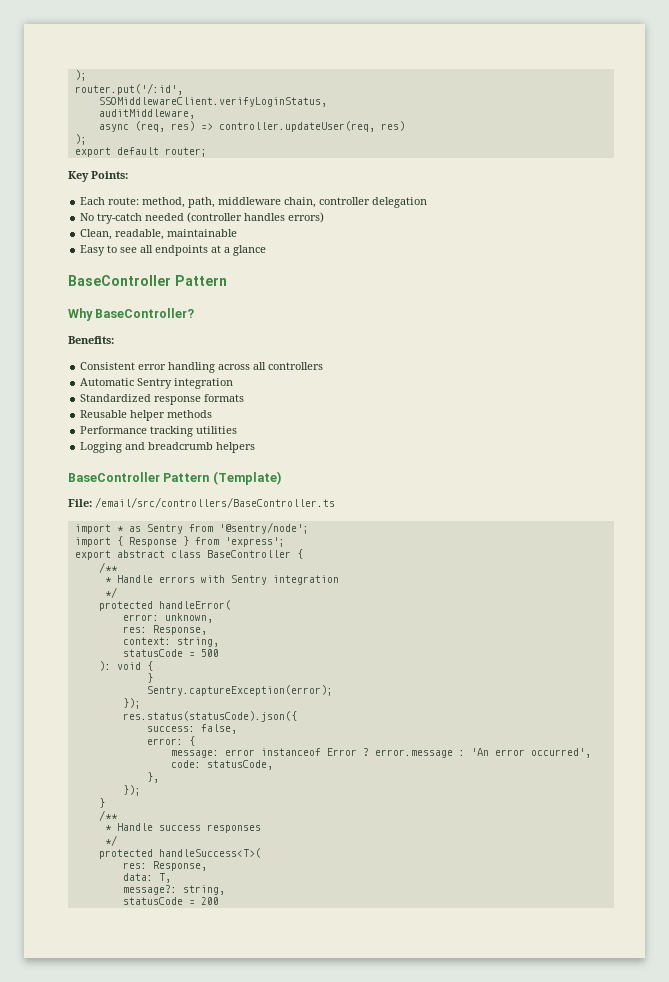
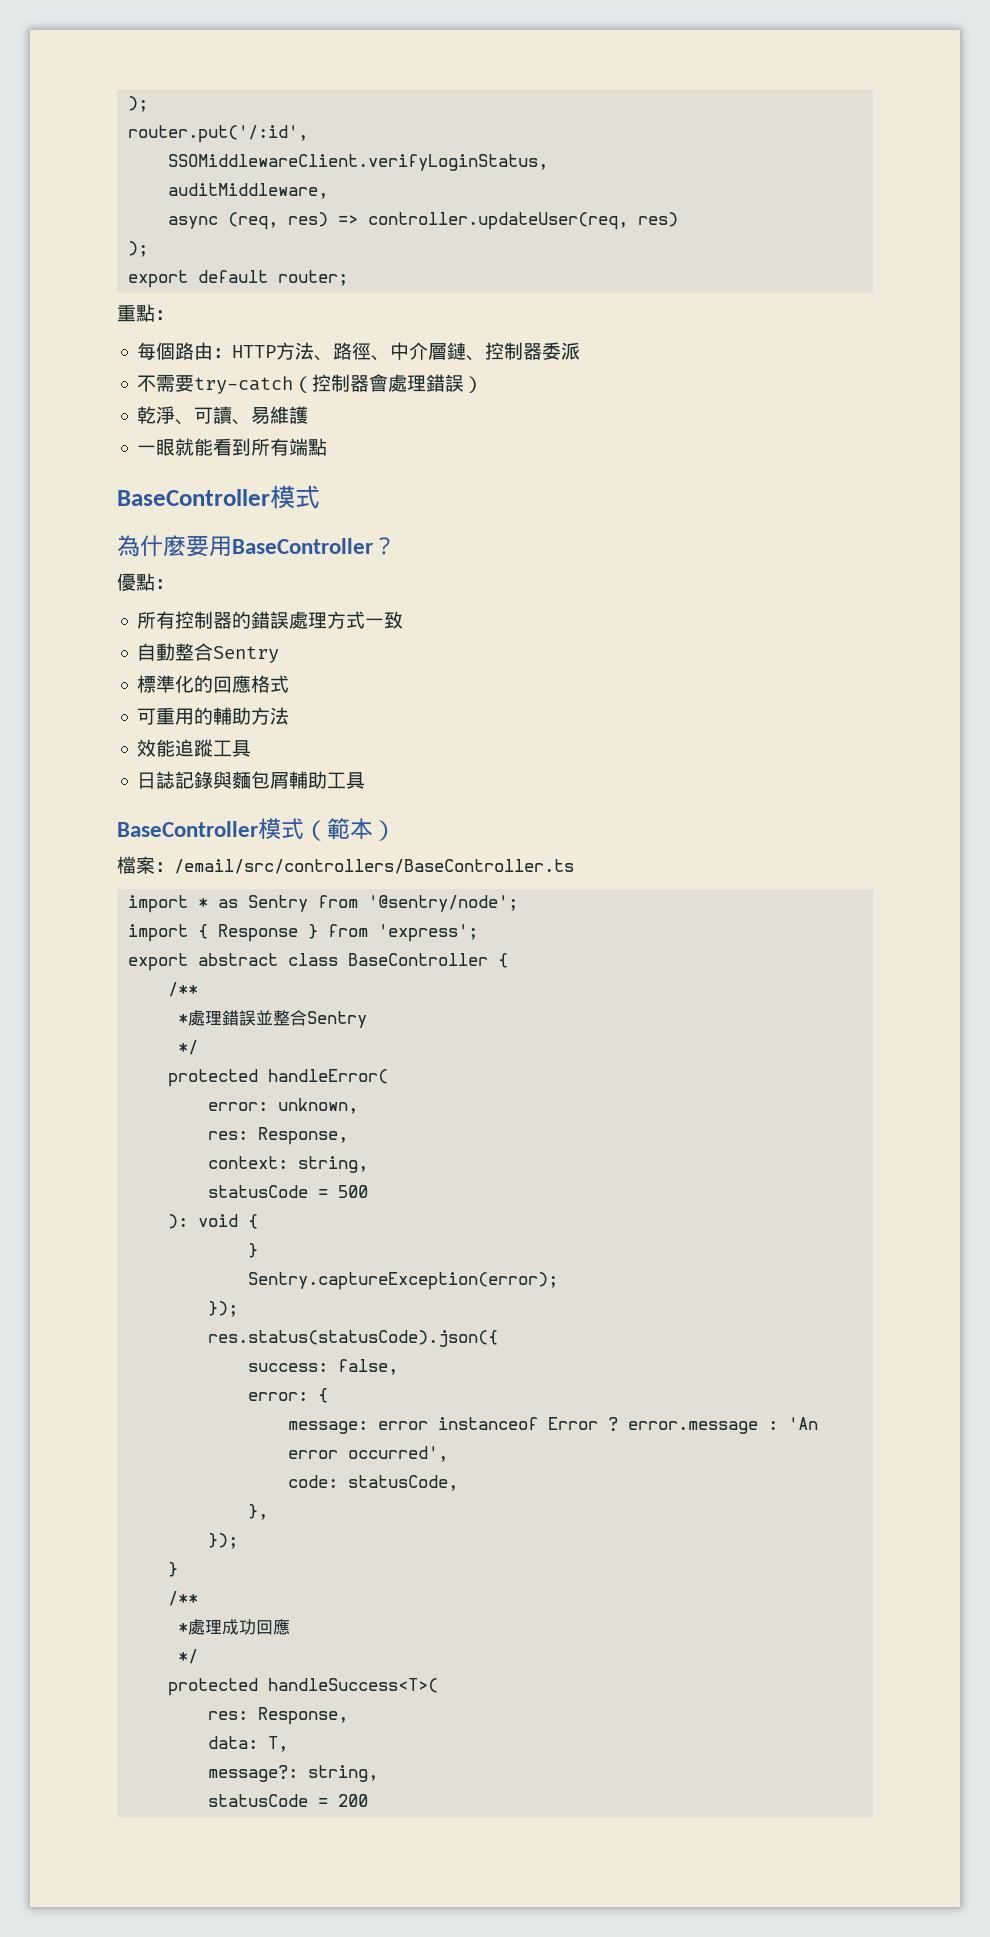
- Key Points:
- Each route: method, path, middleware chain, controller delegation
- No try-catch needed (controller handles errors)
- Clean, readable, maintainable
- Easy to see all endpoints at a glance
- BaseController Pattern
- Why BaseController?
- Benefits:
- Consistent error handling across all controllers
- Automatic Sentry integration
- Standardized response formats
- Reusable helper methods
- Performance tracking utilities
- Logging and breadcrumb helpers
- BaseController Pattern (Template)
- File: /email/src/controllers/BaseController.ts
+ 重點：
+ 每個路由：HTTP方法、路徑、中介層鏈、控制器委派
+ 不需要try-catch（控制器會處理錯誤）
+ 乾淨、可讀、易維護
+ 一眼就能看到所有端點
+ BaseController模式
+ 為什麼要用BaseController？
+ 優點：
+ 所有控制器的錯誤處理方式一致
+ 自動整合Sentry
+ 標準化的回應格式
+ 可重用的輔助方法
+ 效能追蹤工具
+ 日誌記錄與麵包屑輔助工具
+ BaseController模式（範本）
+ 檔案：/email/src/controllers/BaseController.ts
- * Handle errors with Sentry integration
+ *處理錯誤並整合Sentry
- * Handle success responses
+ *處理成功回應

